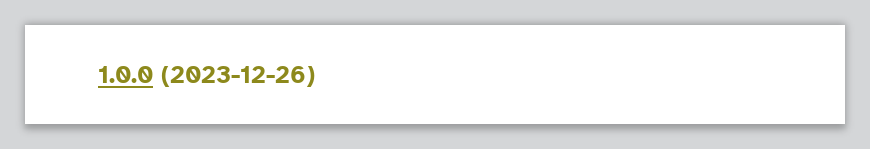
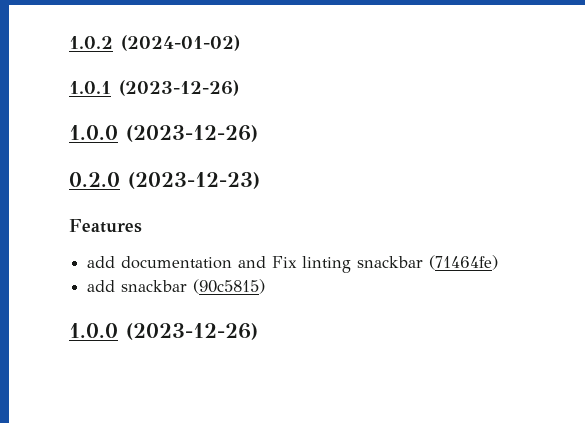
+ 1.0.2 (2024-01-02)
+ 1.0.1 (2023-12-26)
+ 1.0.0 (2023-12-26)
+ 0.2.0 (2023-12-23)
+ Features
+ add documentation and Fix linting snackbar (71464fe)
+ add snackbar (90c5815)

